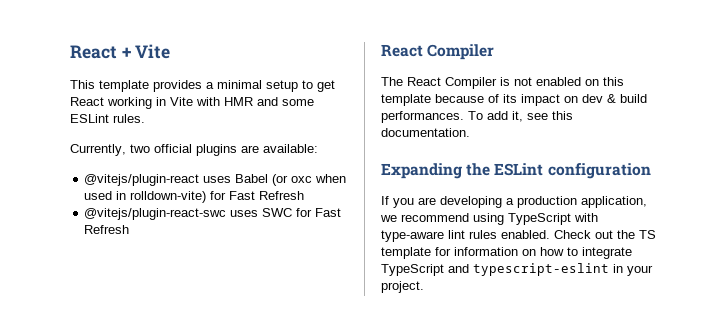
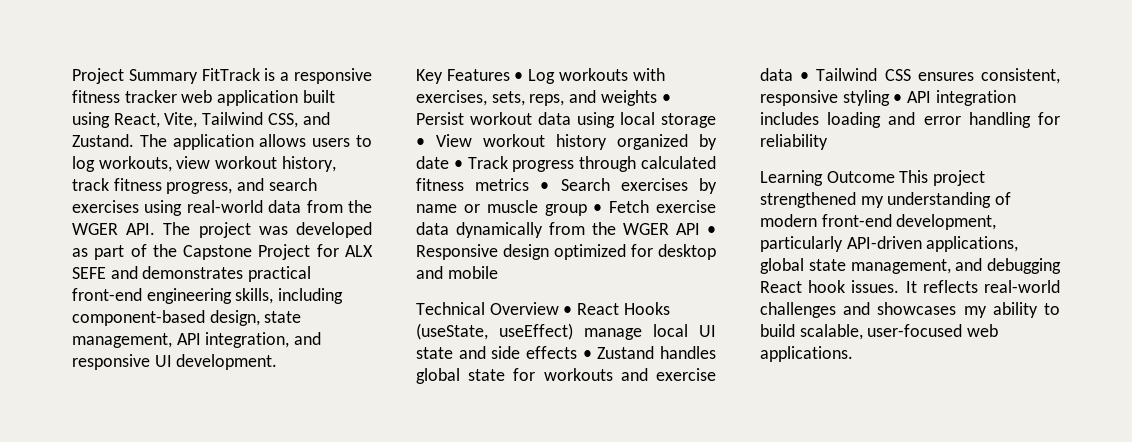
- React + Vite
- This template provides a minimal setup to get React working in Vite with HMR and some ESLint rules.
- Currently, two official plugins are available:
- @vitejs/plugin-react uses Babel (or oxc when used in rolldown-vite) for Fast Refresh
- @vitejs/plugin-react-swc uses SWC for Fast Refresh
- React Compiler
- The React Compiler is not enabled on this template because of its impact on dev & build performances. To add it, see this documentation.
- Expanding the ESLint configuration
- If you are developing a production application, we recommend using TypeScript with type-aware lint rules enabled. Check out the TS template for information on how to integrate TypeScript and typescript-eslint in your project.
+ Project Summary FitTrack is a responsive fitness tracker web application built using React, Vite, Tailwind CSS, and Zustand. The application allows users to log workouts, view workout history, track fitness progress, and search exercises using real-world data from the WGER API. The project was developed as part of the Capstone Project for ALX SEFE and demonstrates practical front-end engineering skills, including component-based design, state management, API integration, and responsive UI development.
+ Key Features • Log workouts with exercises, sets, reps, and weights • Persist workout data using local storage • View workout history organized by date • Track progress through calculated fitness metrics • Search exercises by name or muscle group • Fetch exercise data dynamically from the WGER API • Responsive design optimized for desktop and mobile
+ Technical Overview • React Hooks (useState, useEffect) manage local UI state and side effects • Zustand handles global state for workouts and exercise data • Tailwind CSS ensures consistent, responsive styling • API integration includes loading and error handling for reliability
+ Learning Outcome This project strengthened my understanding of modern front-end development, particularly API-driven applications, global state management, and debugging React hook issues. It reflects real-world challenges and showcases my ability to build scalable, user-focused web applications.

